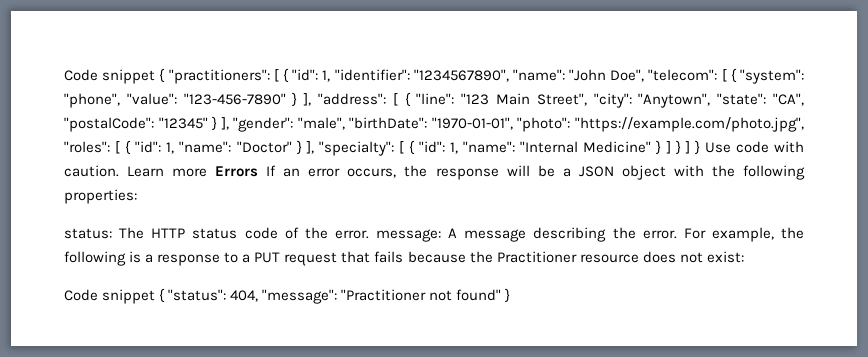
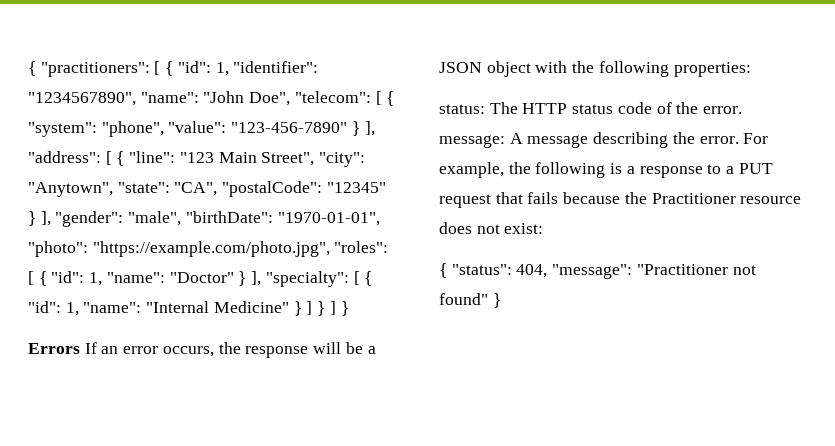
- Code snippet { "practitioners":
+ { "practitioners":
- "Internal Medicine" } ] } ] } Use code with caution. Learn more Errors If an error occurs, the response will be a JSON object with the following properties:
+ "Internal Medicine" } ] } ] }
+ Errors If an error occurs, the response will be a JSON object with the following properties:
- Code snippet { "status": 404, "message": "Practitioner not found" }
+ { "status": 404, "message": "Practitioner not found" }

